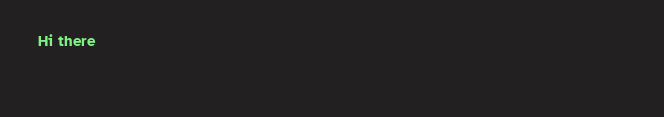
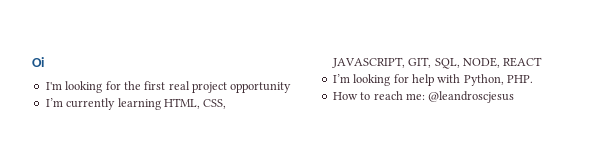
- Hi there
+ Oi
+ I'm looking for the first real project opportunity
+ I’m currently learning HTML, CSS, JAVASCRIPT, GIT, SQL, NODE, REACT
+ I’m looking for help with Python, PHP.
+ How to reach me: @leandroscjesus

